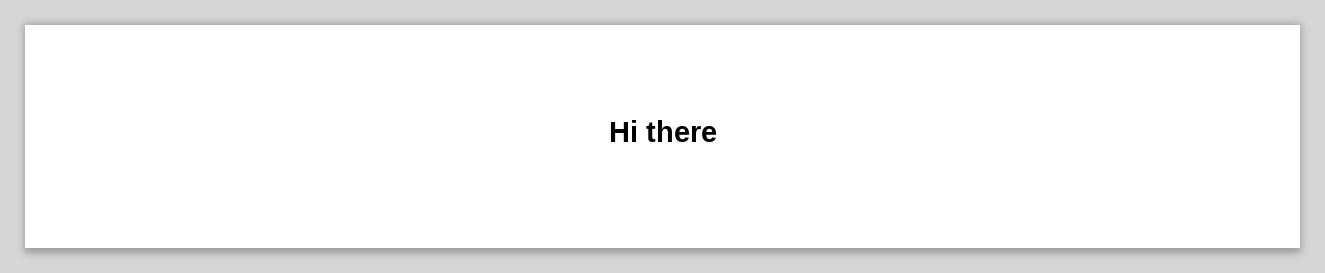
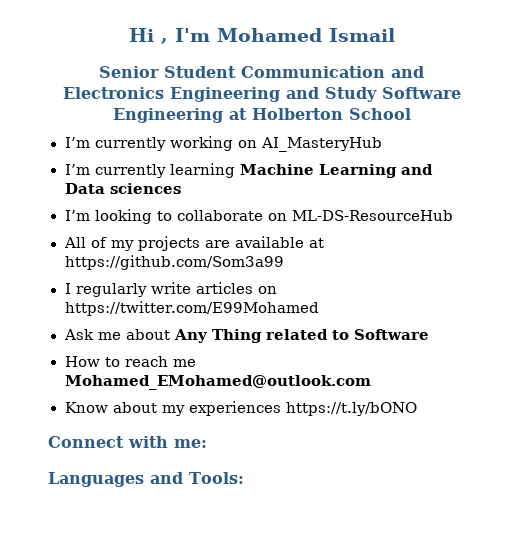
- Hi there
+ Hi , I'm Mohamed Ismail
+ Senior Student Communication and Electronics Engineering and Study Software Engineering at Holberton School
+ I’m currently working on AI_MasteryHub
+ I’m currently learning Machine Learning and Data sciences
+ I’m looking to collaborate on ML-DS-ResourceHub
+ All of my projects are available at https://github.com/Som3a99
+ I regularly write articles on https://twitter.com/E99Mohamed
+ Ask me about Any Thing related to Software
+ How to reach me Mohamed_EMohamed@outlook.com
+ Know about my experiences https://t.ly/bONO
+ Connect with me:
+ Languages and Tools:

